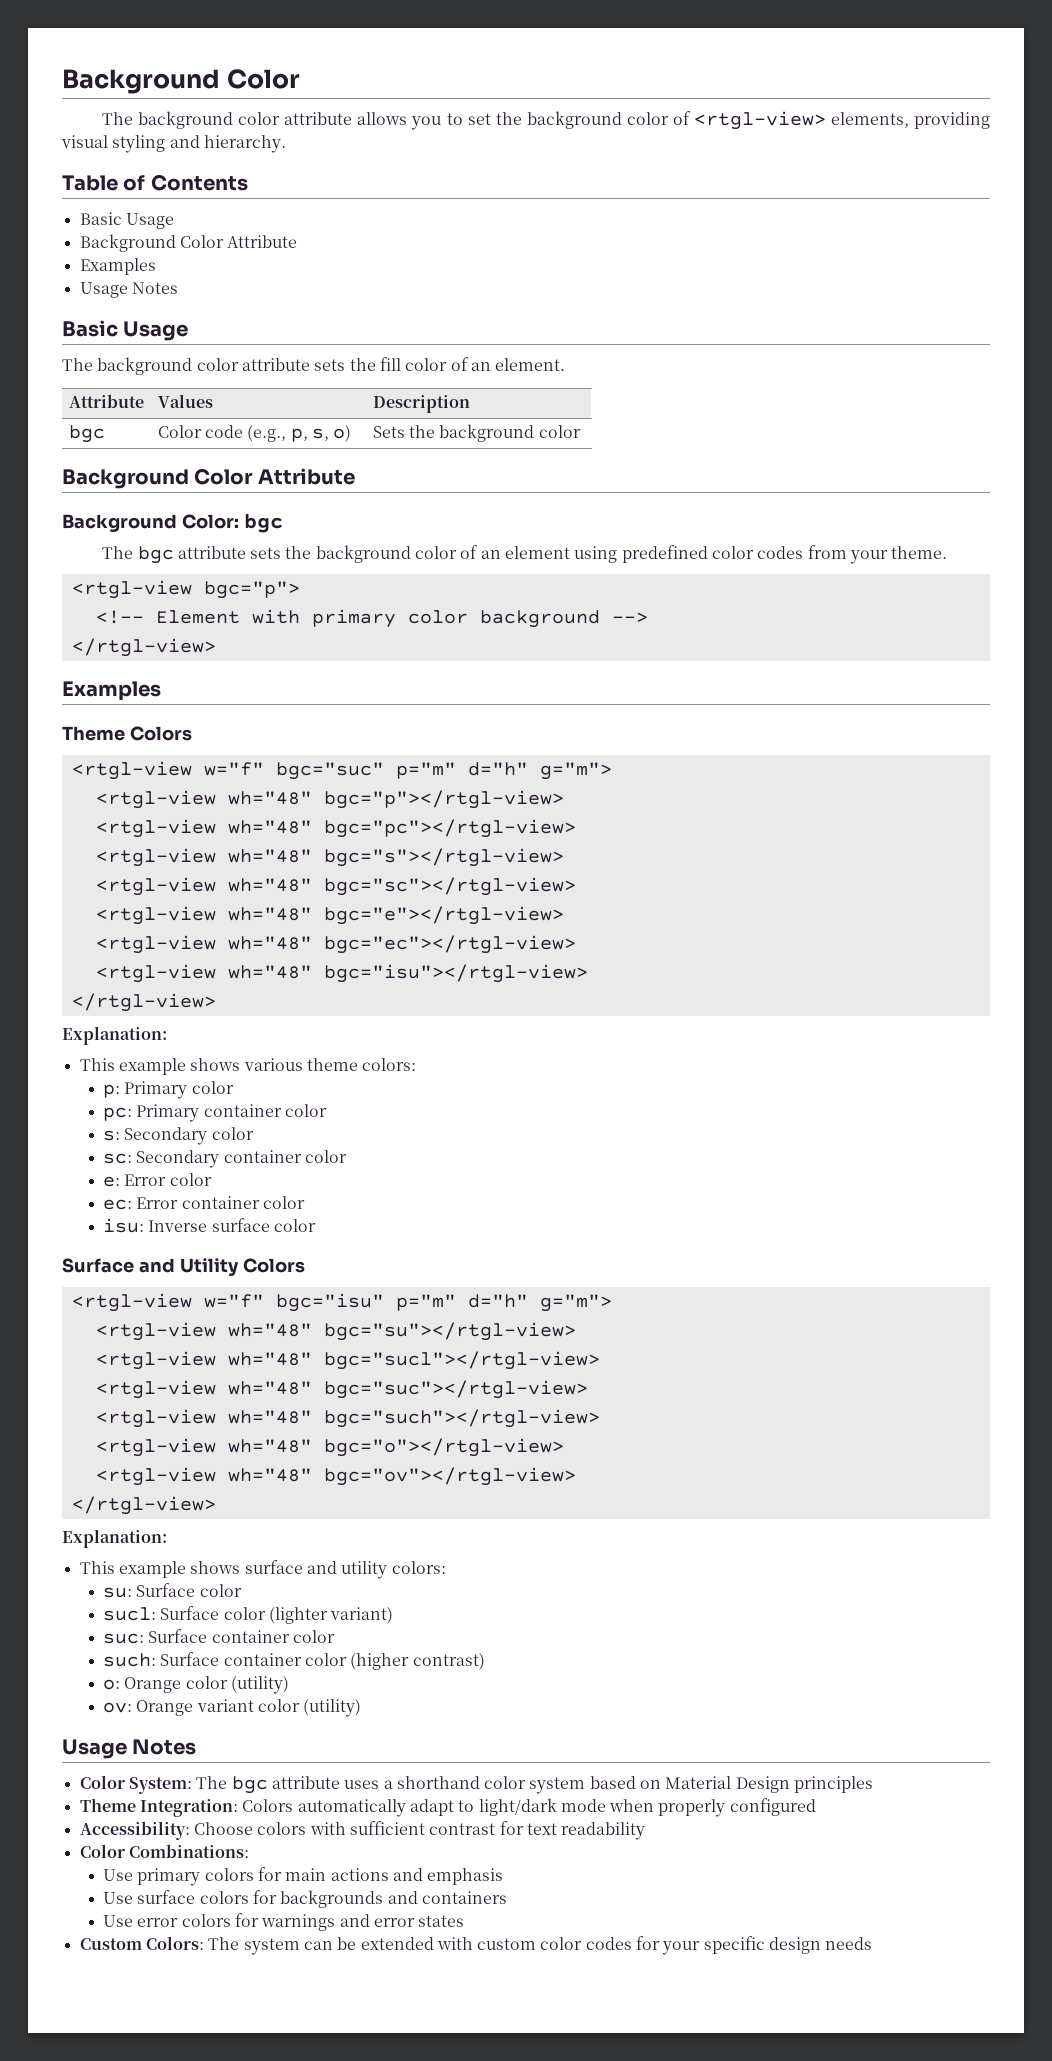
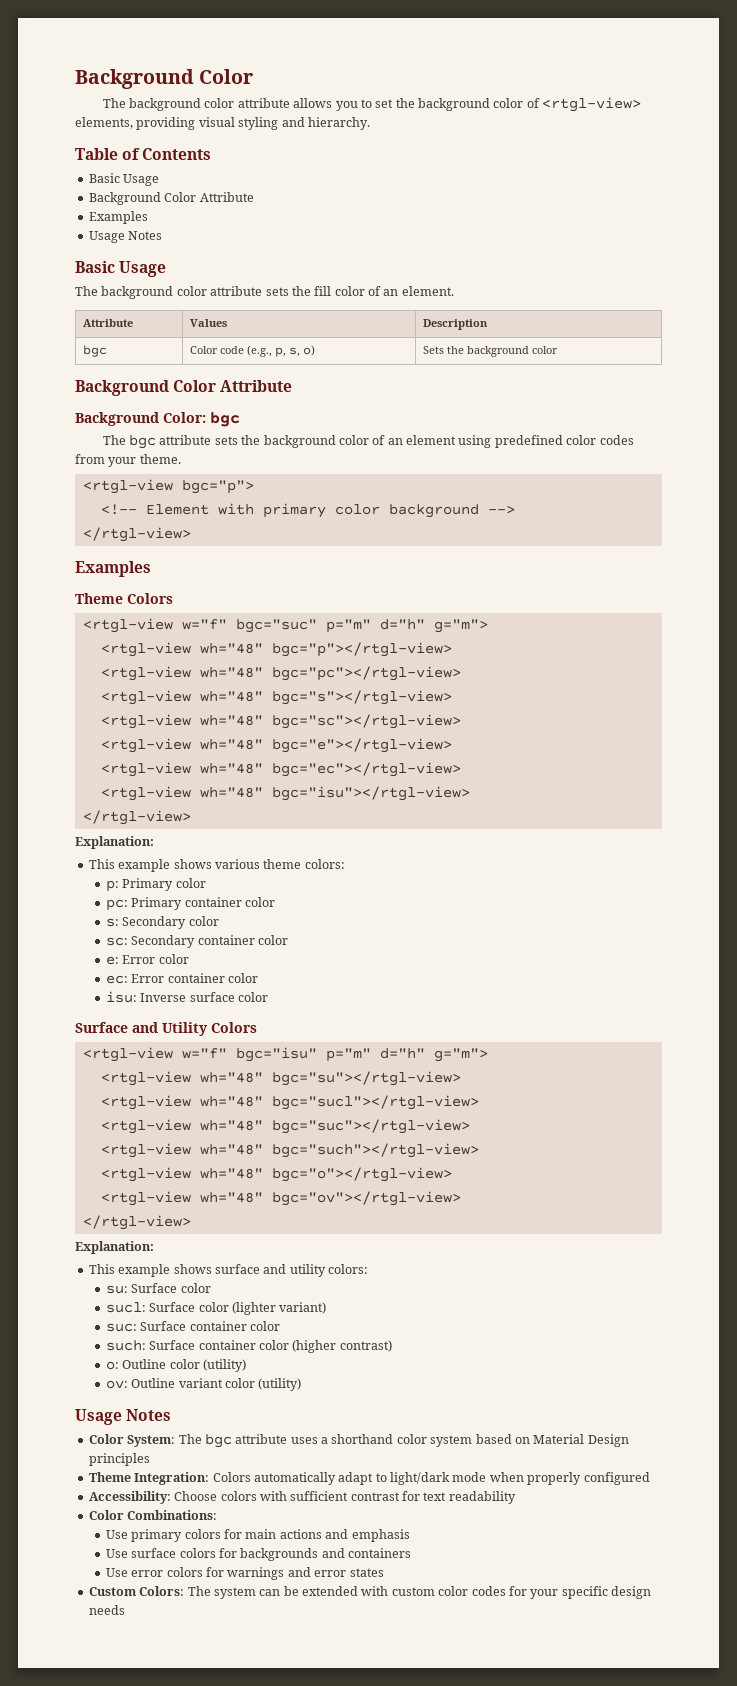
- o: Orange color (utility)
+ o: Outline color (utility)
- ov: Orange variant color (utility)
+ ov: Outline variant color (utility)

